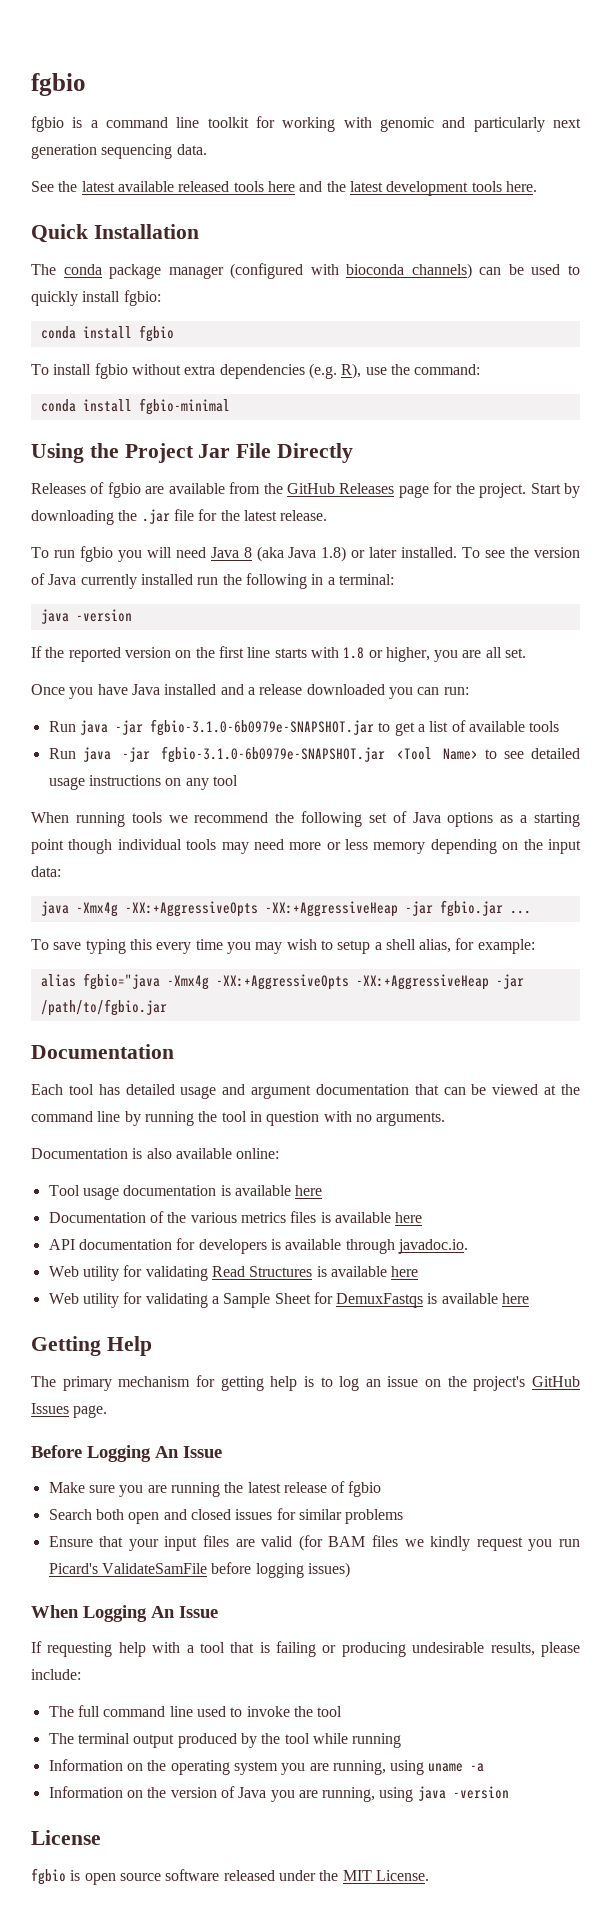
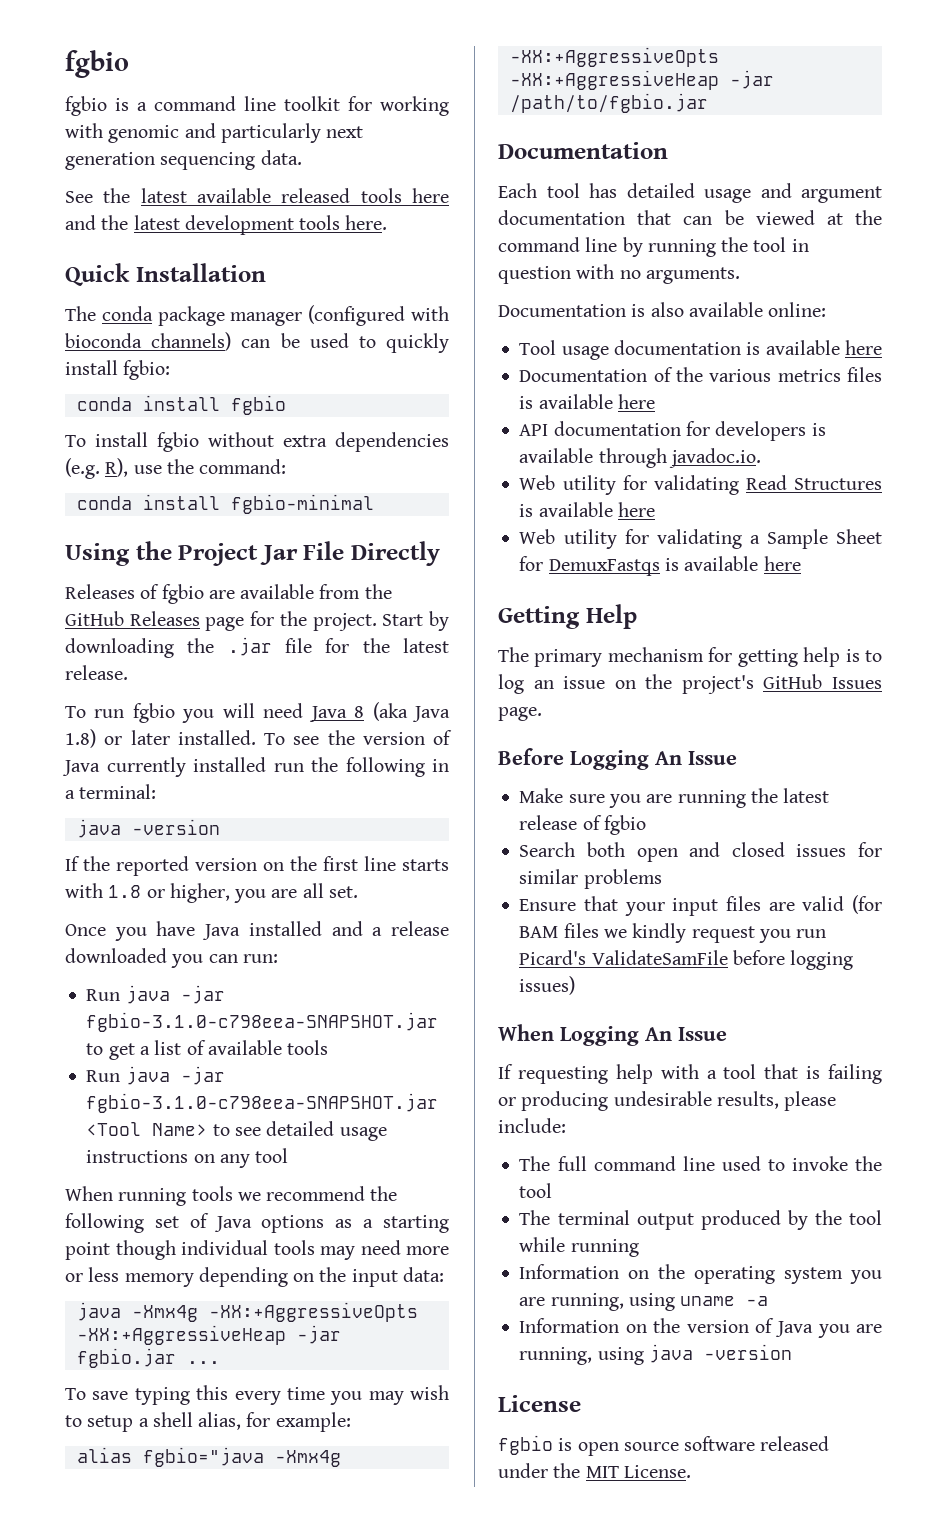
- Run java -jar fgbio-3.1.0-6b0979e-SNAPSHOT.jar to get a list of available tools
+ Run java -jar fgbio-3.1.0-c798eea-SNAPSHOT.jar to get a list of available tools
- Run java -jar fgbio-3.1.0-6b0979e-SNAPSHOT.jar <Tool Name> to see detailed usage instructions on any tool
+ Run java -jar fgbio-3.1.0-c798eea-SNAPSHOT.jar <Tool Name> to see detailed usage instructions on any tool

